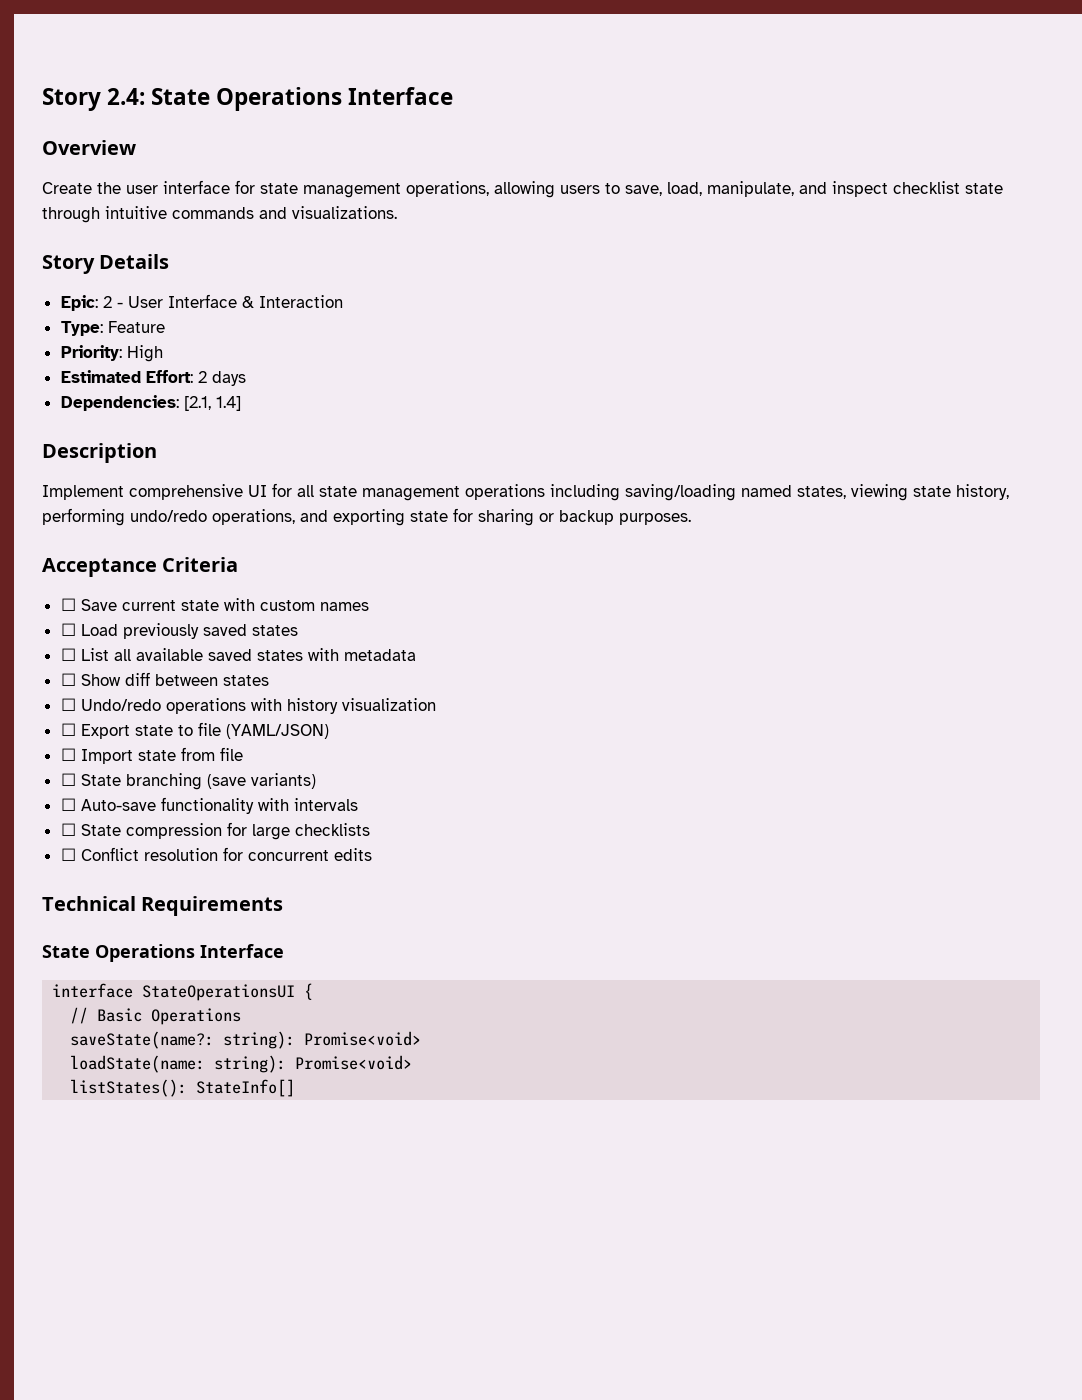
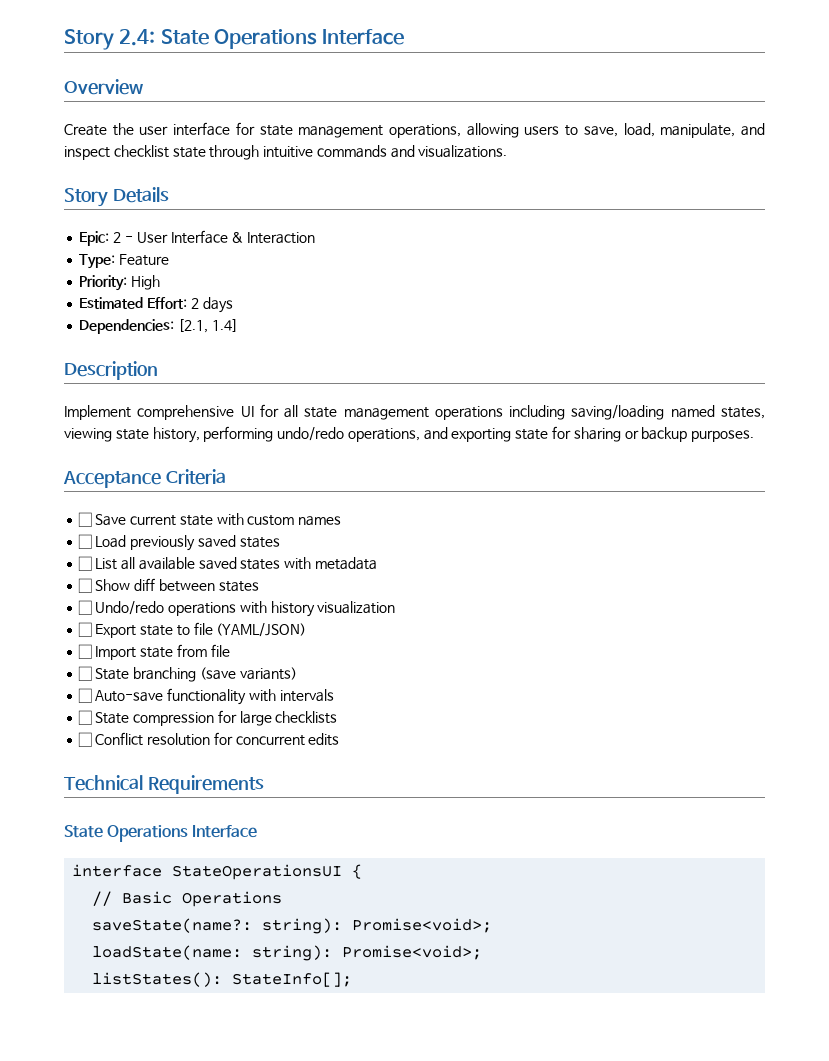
- saveState(name?: string): Promise<void>
+ saveState(name?: string): Promise<void>;
- loadState(name: string): Promise<void>
+ loadState(name: string): Promise<void>;
- listStates(): StateInfo[]
+ listStates(): StateInfo[];

